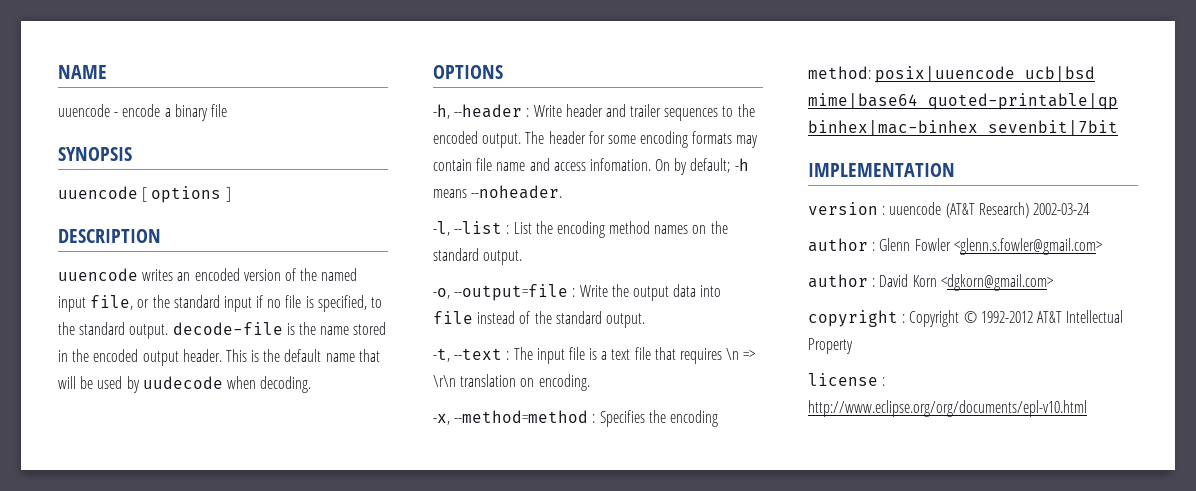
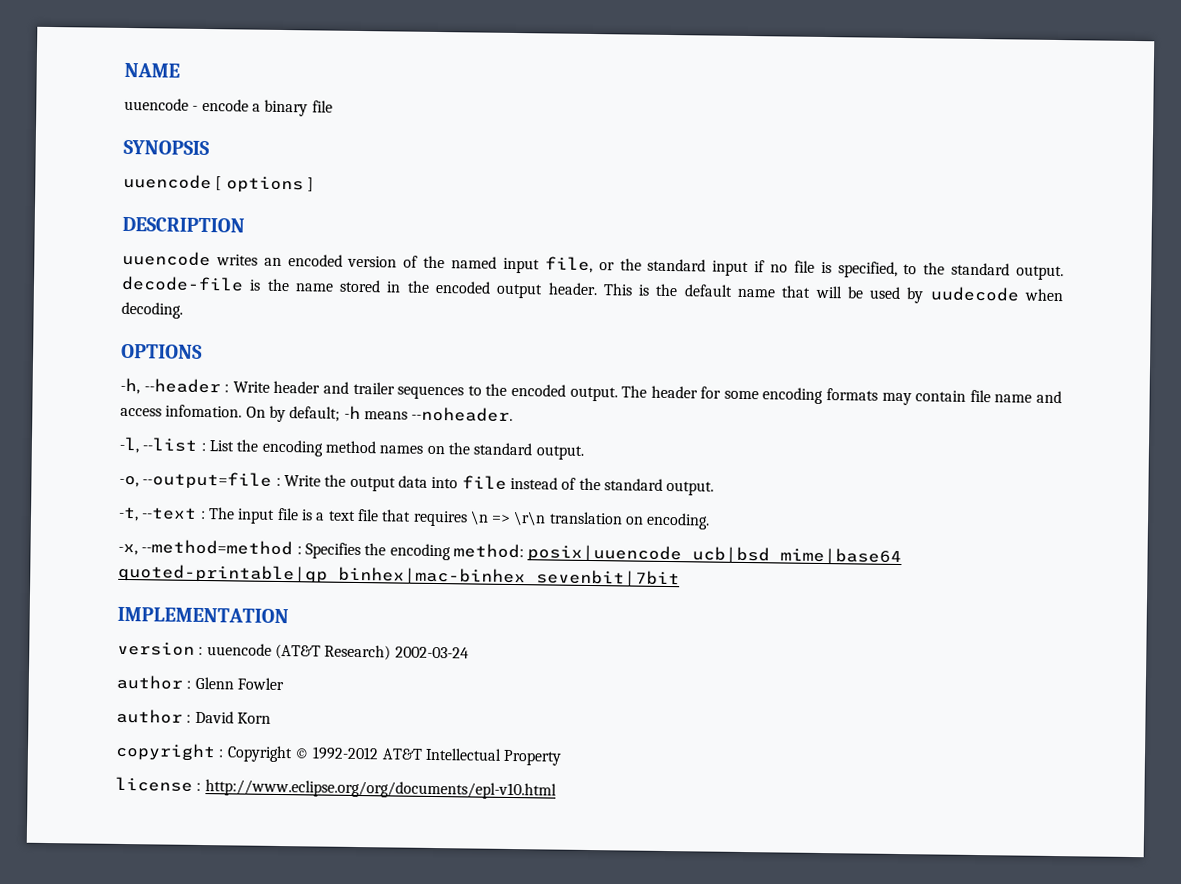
- author : Glenn Fowler <glenn.s.fowler@gmail.com>
+ author : Glenn Fowler
- author : David Korn <dgkorn@gmail.com>
+ author : David Korn

